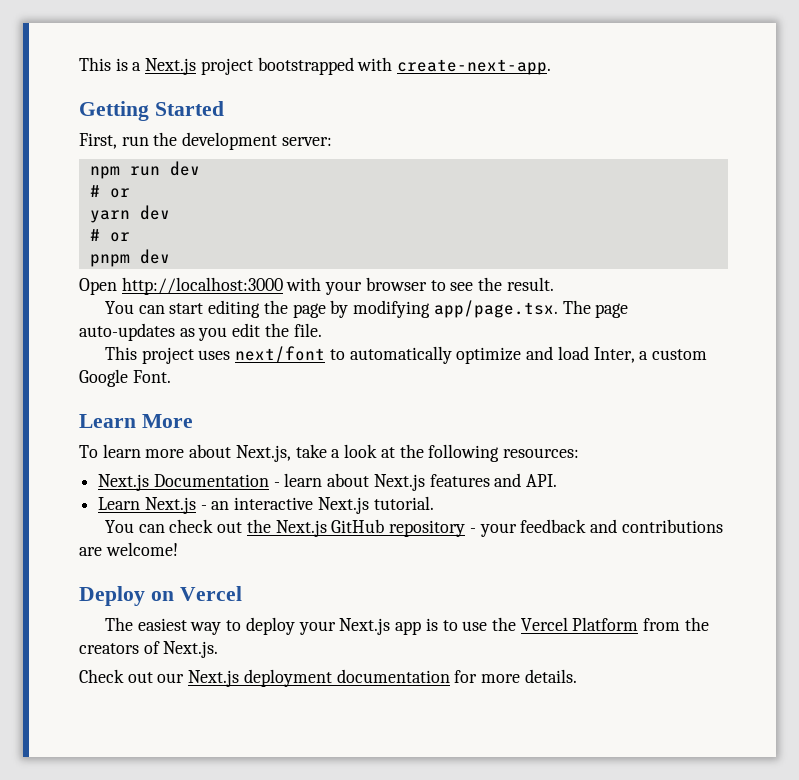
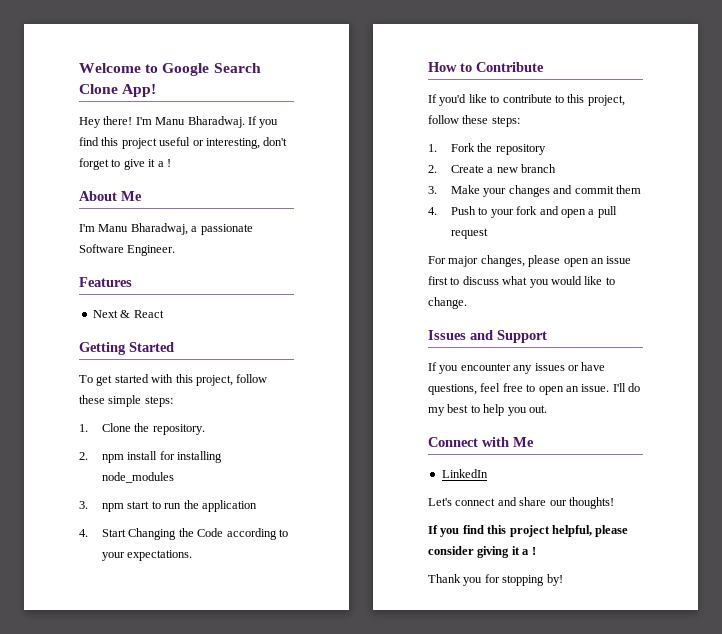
- This is a Next.js project bootstrapped with create-next-app.
+ Welcome to Google Search Clone App!
+ Hey there! I'm Manu Bharadwaj. If you find this project useful or interesting, don't forget to give it a !
+ About Me
+ I'm Manu Bharadwaj, a passionate Software Engineer.
+ Features
+ Next & React
  Getting Started
- First, run the development server:
- npm run dev
- # or
- yarn dev
- # or
- pnpm dev
- Open http://localhost:3000 with your browser to see the result.
- You can start editing the page by modifying app/page.tsx. The page auto-updates as you edit the file.
- This project uses next/font to automatically optimize and load Inter, a custom Google Font.
- Learn More
- To learn more about Next.js, take a look at the following resources:
- Next.js Documentation - learn about Next.js features and API.
- Learn Next.js - an interactive Next.js tutorial.
- You can check out the Next.js GitHub repository - your feedback and contributions are welcome!
- Deploy on Vercel
- The easiest way to deploy your Next.js app is to use the Vercel Platform from the creators of Next.js.
- Check out our Next.js deployment documentation for more details.
+ To get started with this project, follow these simple steps:
+ 1. Clone the repository.
+ 2. npm install for installing node_modules
+ 3. npm start to run the application
+ 4. Start Changing the Code according to your expectations.
+ How to Contribute
+ If you'd like to contribute to this project, follow these steps:
+ 1. Fork the repository
+ 2. Create a new branch
+ 3. Make your changes and commit them
+ 4. Push to your fork and open a pull request
+ For major changes, please open an issue first to discuss what you would like to change.
+ Issues and Support
+ If you encounter any issues or have questions, feel free to open an issue. I'll do my best to help you out.
+ Connect with Me
+ LinkedIn
+ Let's connect and share our thoughts!
+ If you find this project helpful, please consider giving it a !
+ Thank you for stopping by!

